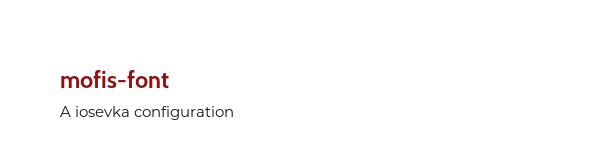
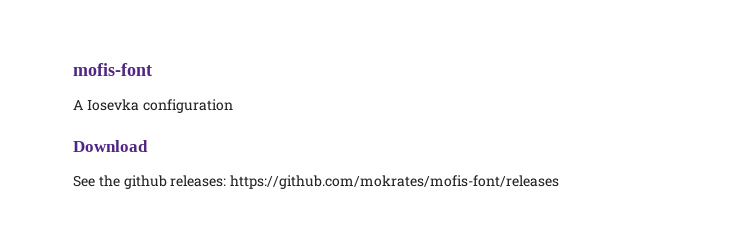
- A iosevka configuration
+ A Iosevka configuration
+ Download
+ See the github releases: https://github.com/mokrates/mofis-font/releases

